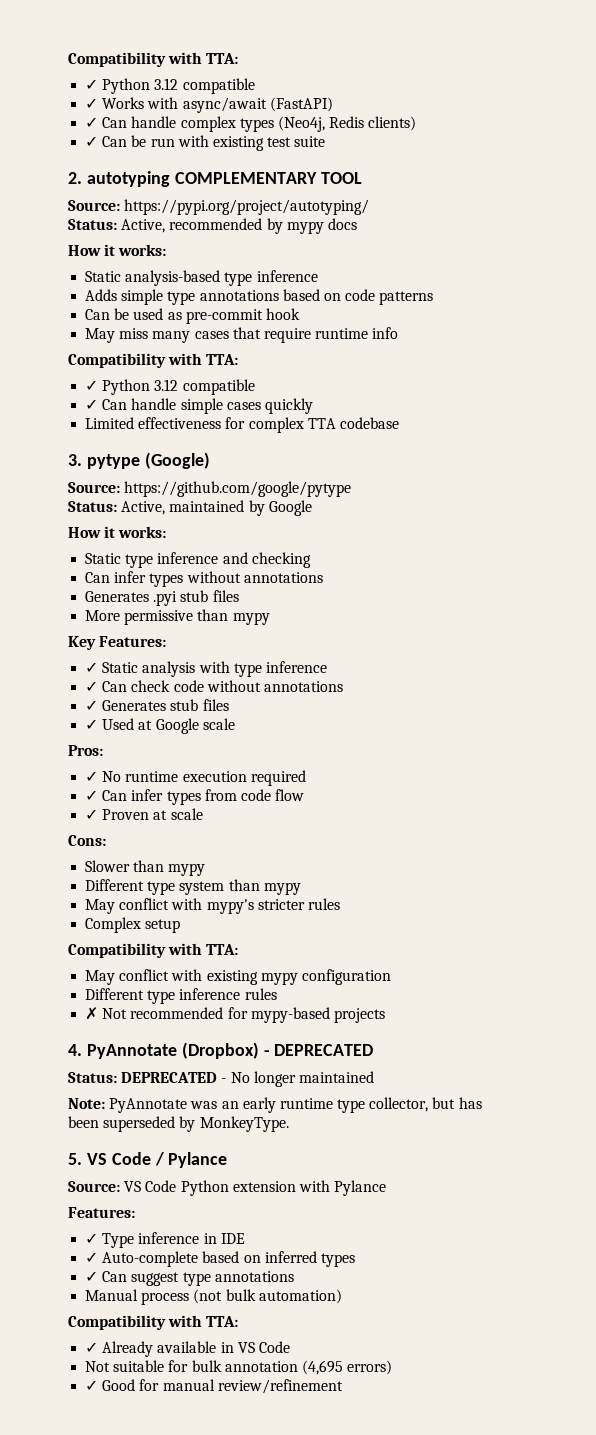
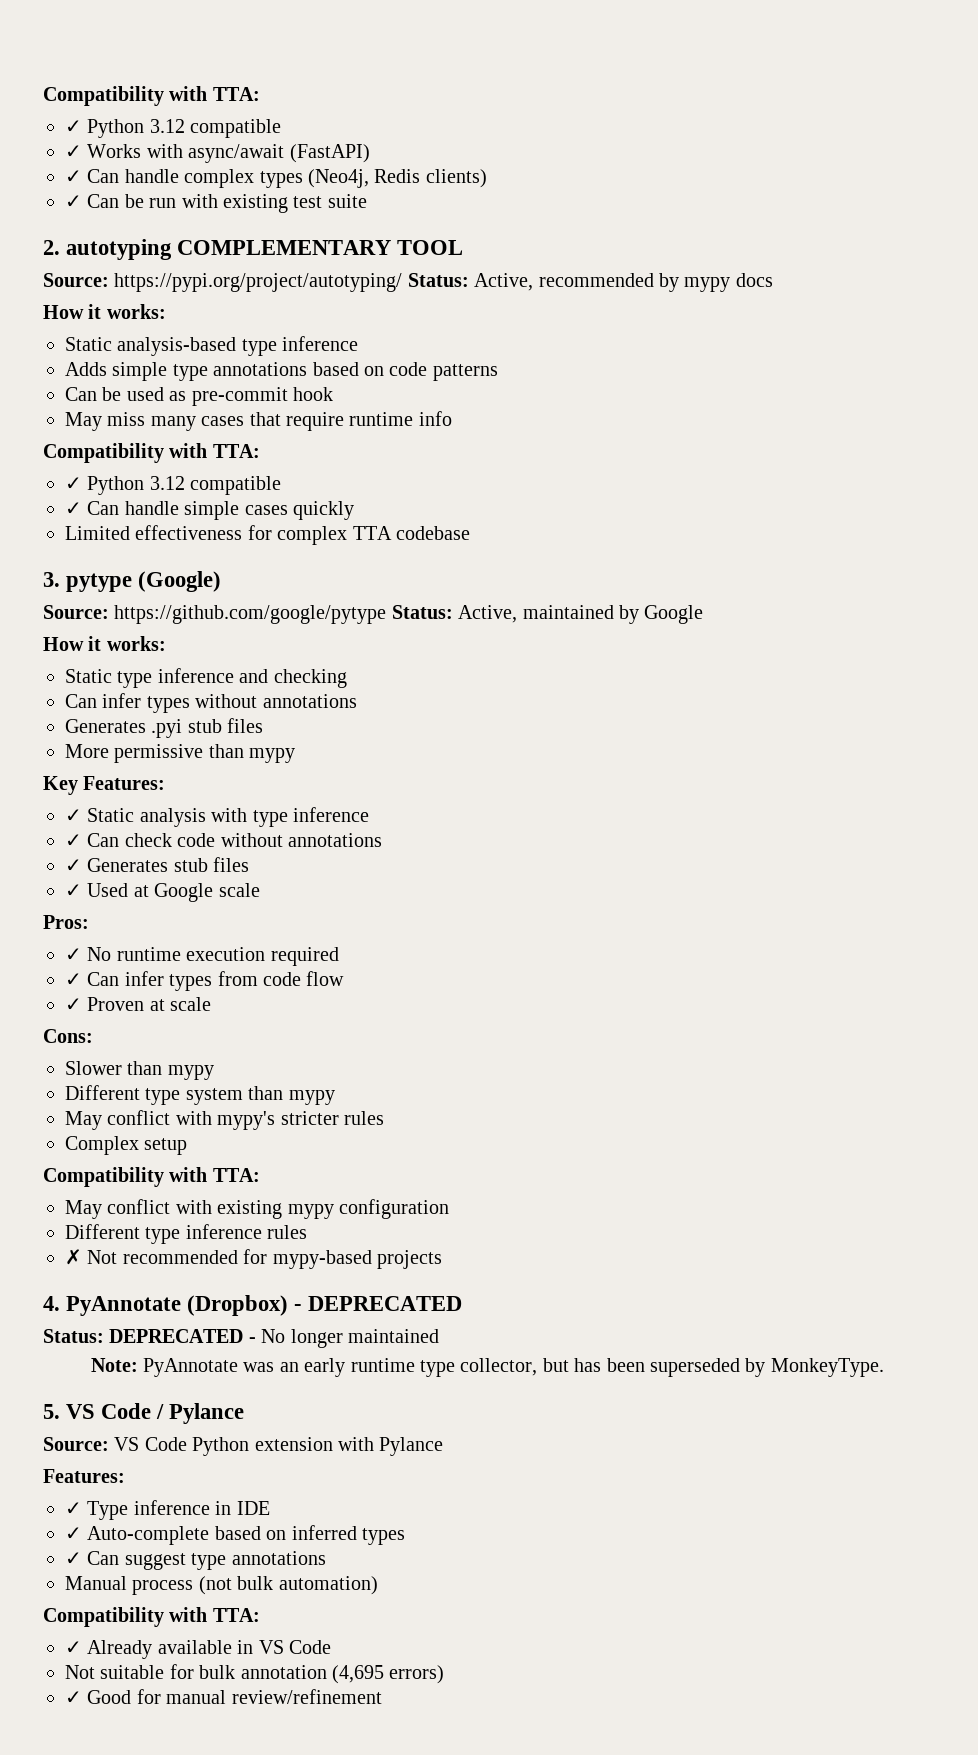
- Source: https://pypi.org/project/autotyping/
- Status: Active, recommended by mypy docs
+ Source: https://pypi.org/project/autotyping/ Status: Active, recommended by mypy docs
- Source: https://github.com/google/pytype
- Status: Active, maintained by Google
+ Source: https://github.com/google/pytype Status: Active, maintained by Google

